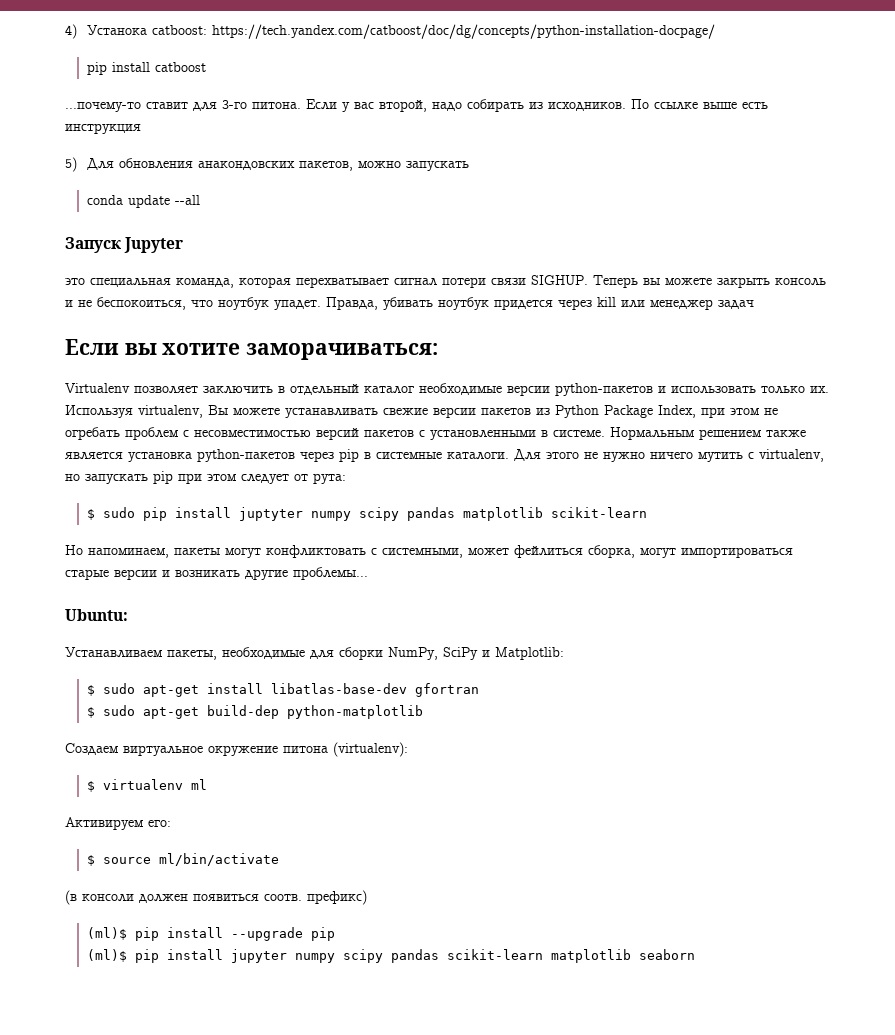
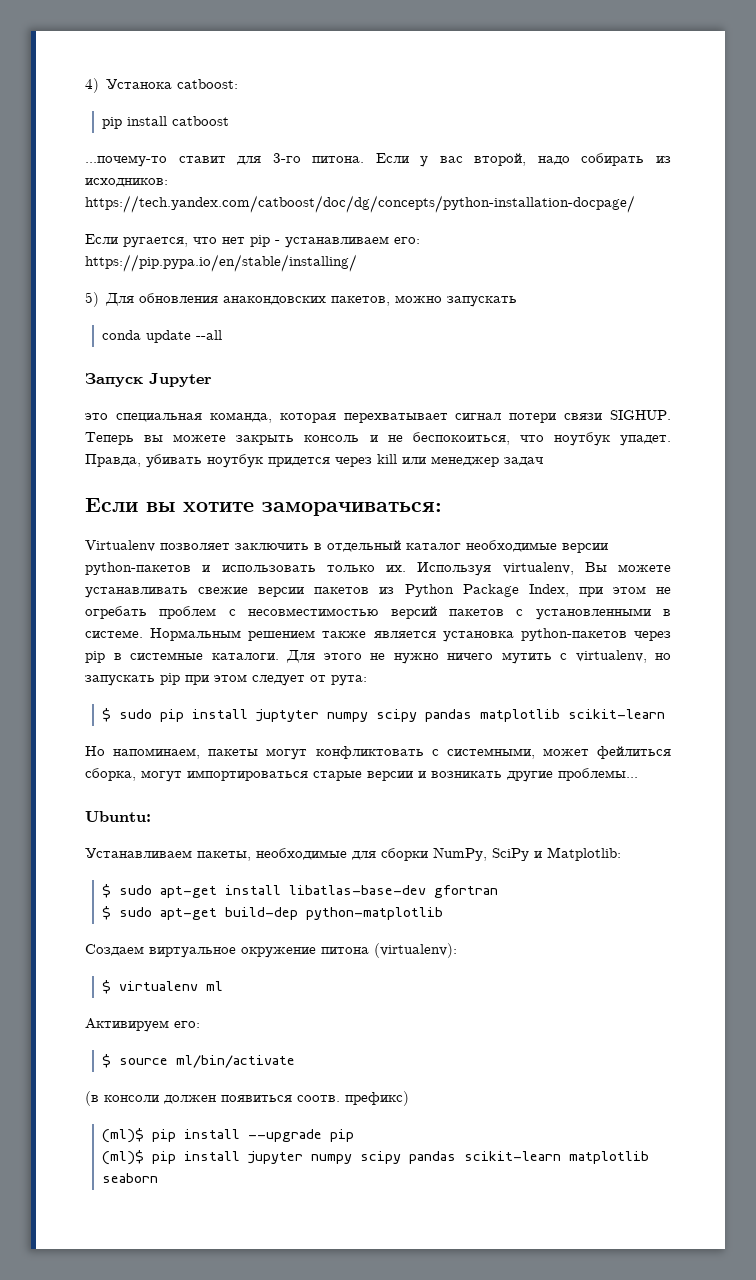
- 4) Устанока catboost: https://tech.yandex.com/catboost/doc/dg/concepts/python-installation-docpage/
+ 4) Устанока catboost:
- Если у вас второй, надо собирать из исходников. По ссылке выше есть инструкция
+ Если у вас второй, надо собирать из исходников: https://tech.yandex.com/catboost/doc/dg/concepts/python-installation-docpage/
+ Если ругается, что нет pip - устанавливаем его: https://pip.pypa.io/en/stable/installing/

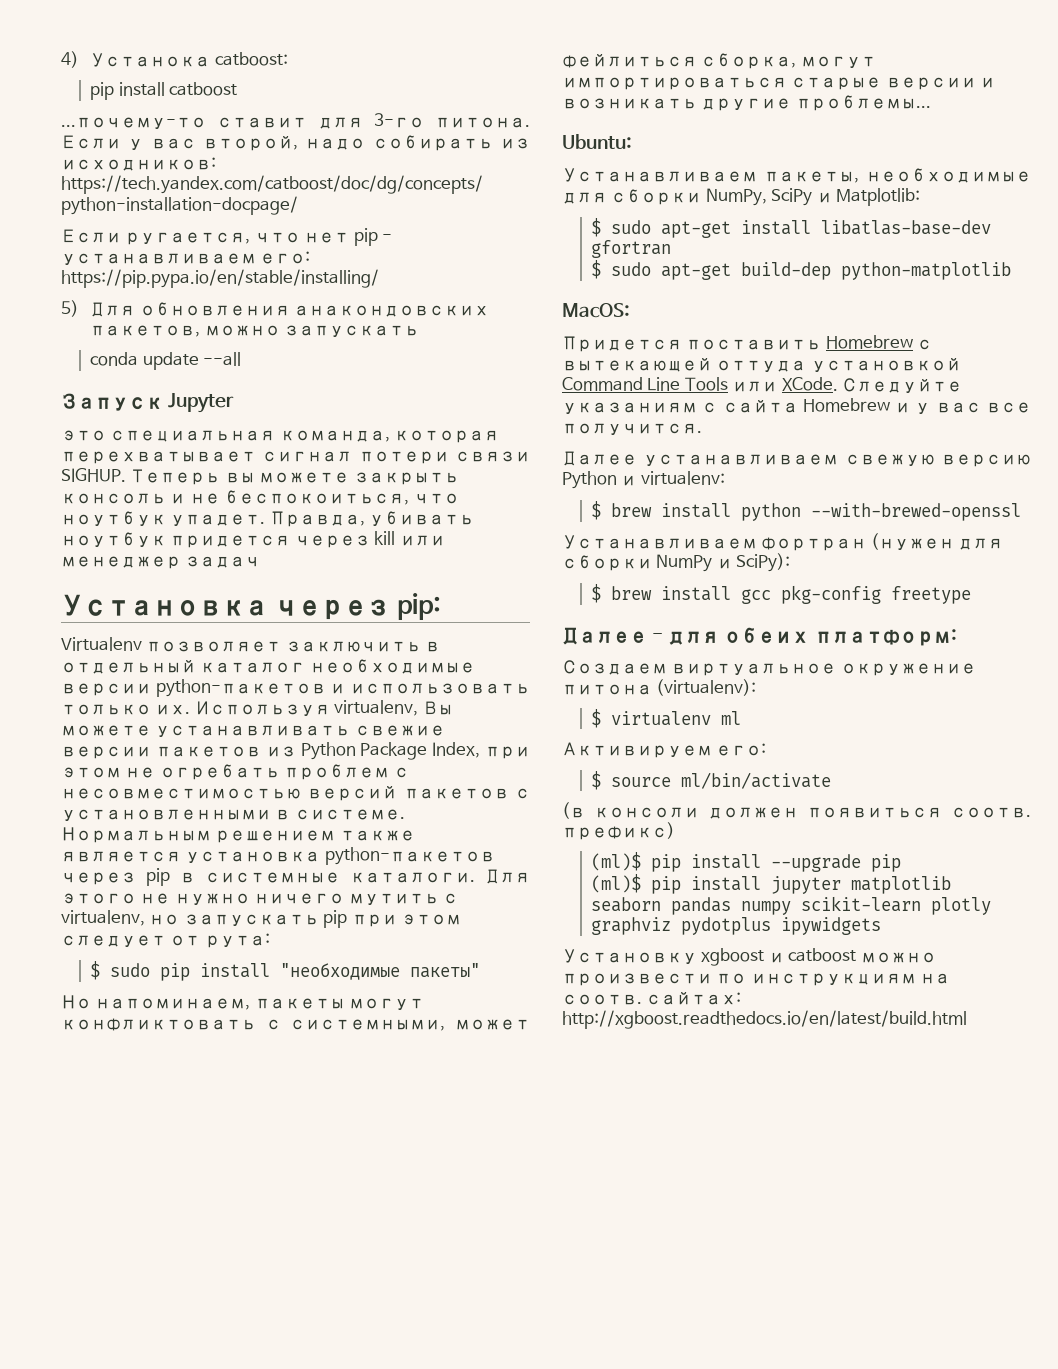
- Если вы хотите заморачиваться:
+ Установка через pip:
- $ sudo pip install juptyter numpy scipy pandas matplotlib scikit-learn
+ $ sudo pip install "необходимые пакеты"
+ MacOS:
+ Придется поставить Homebrew с вытекающей оттуда установкой Command Line Tools или XCode. Следуйте указаниям с сайта Homebrew и у вас все получится.
+ Далее устанавливаем свежую версию Python и virtualenv:
+ $ brew install python --with-brewed-openssl
+ Устанавливаем фортран (нужен для сборки NumPy и SciPy):
+ $ brew install gcc pkg-config freetype
+ Далее - для обеих платформ:
- (ml)$ pip install jupyter numpy scipy pandas scikit-learn matplotlib seaborn
+ (ml)$ pip install jupyter matplotlib seaborn pandas numpy scikit-learn plotly graphviz pydotplus ipywidgets
+ Установку xgboost и catboost можно произвести по инструкциям на соотв. сайтах: http://xgboost.readthedocs.io/en/latest/build.html

